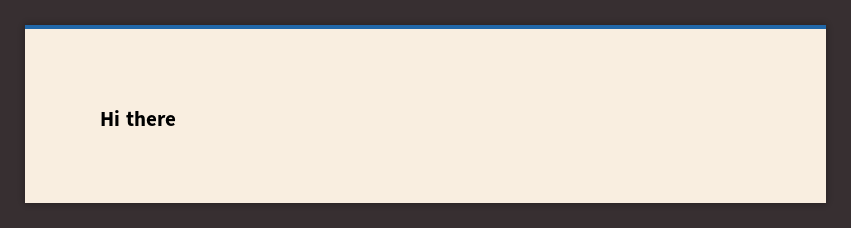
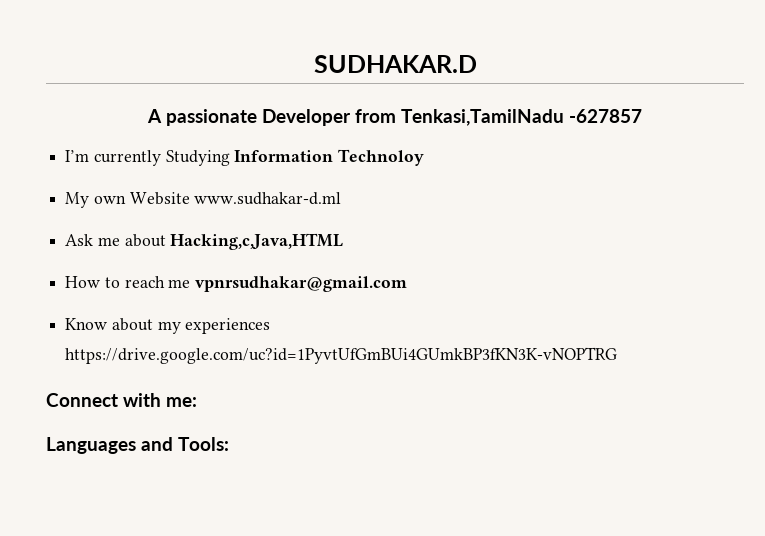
- Hi there
+ SUDHAKAR.D
+ A passionate Developer from Tenkasi,TamilNadu -627857
+ I’m currently Studying Information Technoloy
+ My own Website www.sudhakar-d.ml
+ Ask me about Hacking,c,Java,HTML
+ How to reach me vpnrsudhakar@gmail.com
+ Know about my experiences https://drive.google.com/uc?id=1PyvtUfGmBUi4GUmkBP3fKN3K-vNOPTRG
+ Connect with me:
+ Languages and Tools:

